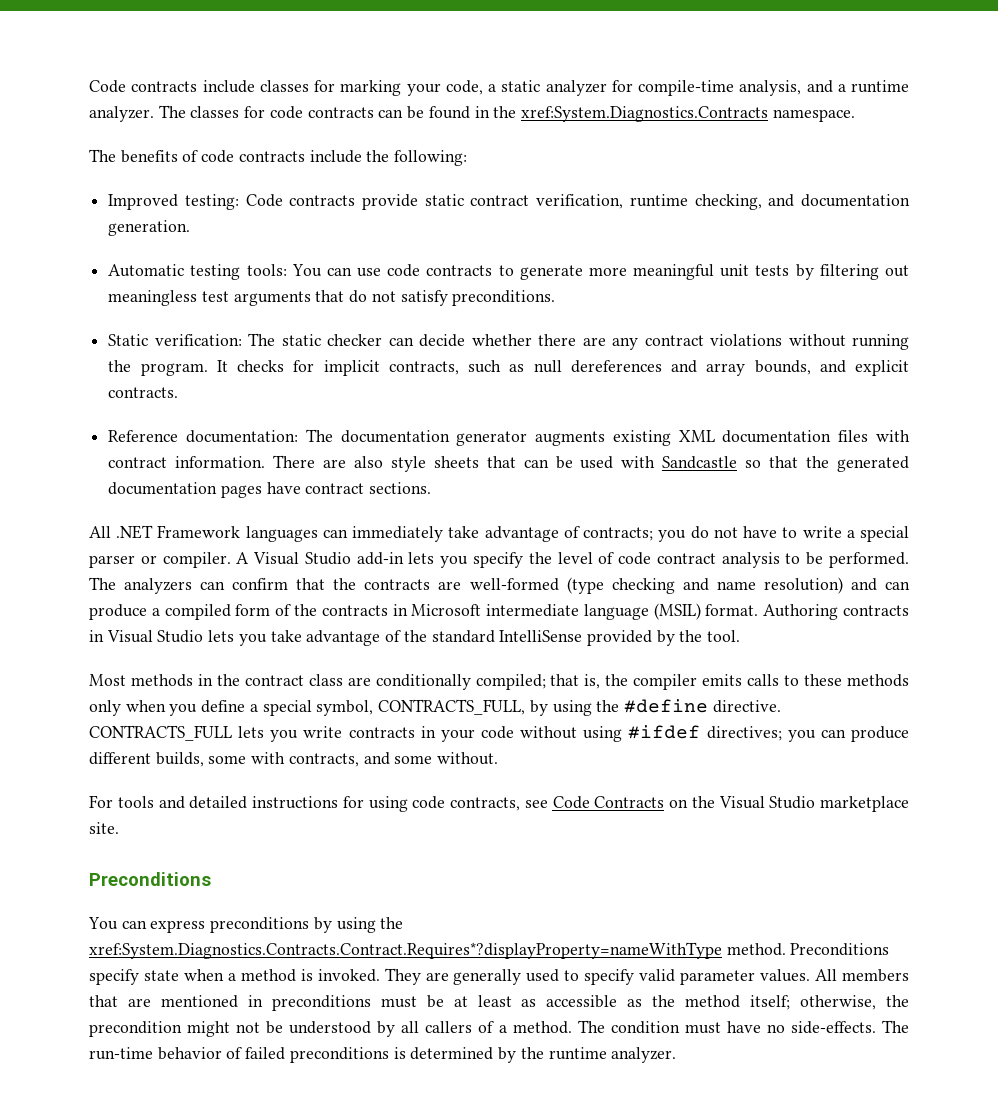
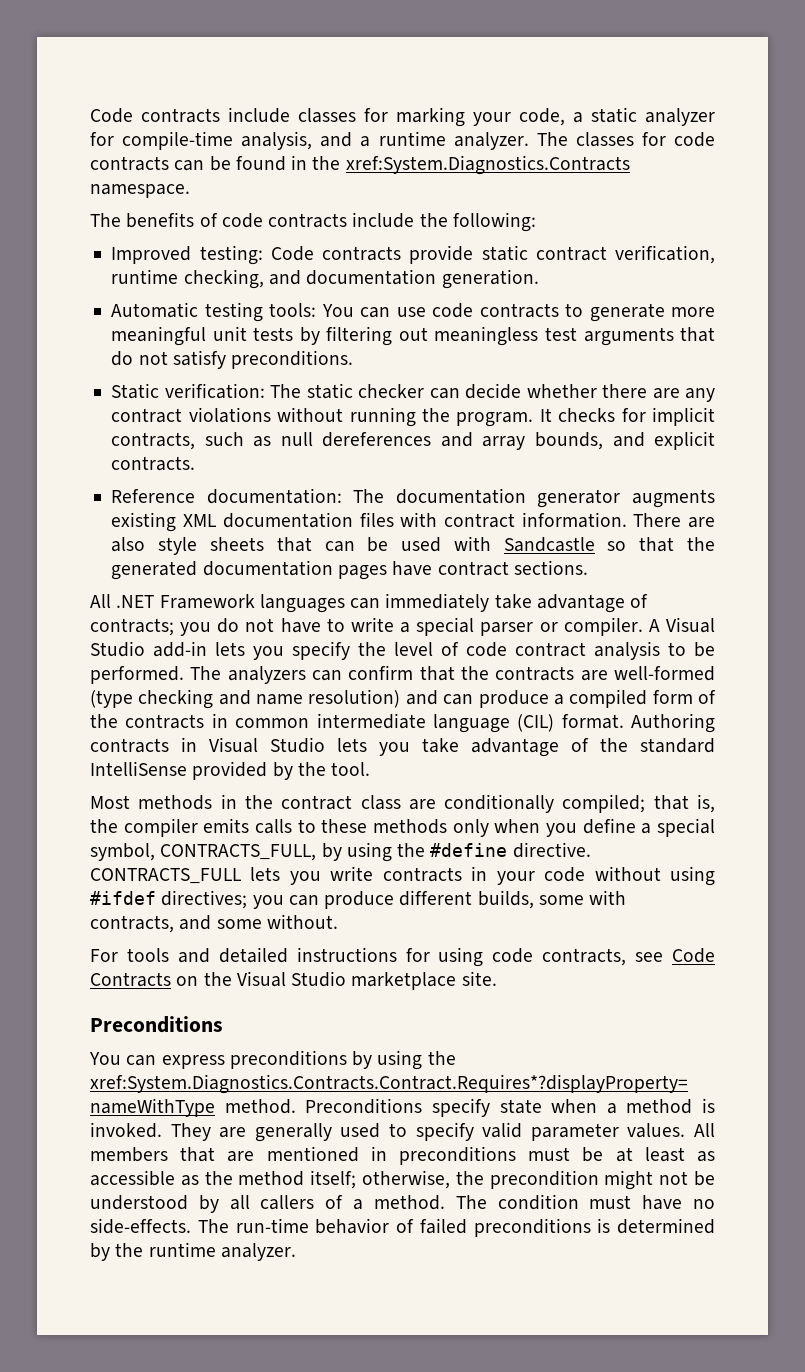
- The analyzers can confirm that the contracts are well-formed (type checking and name resolution) and can produce a compiled form of the contracts in Microsoft intermediate language (MSIL) format.
+ The analyzers can confirm that the contracts are well-formed (type checking and name resolution) and can produce a compiled form of the contracts in common intermediate language (CIL) format.

